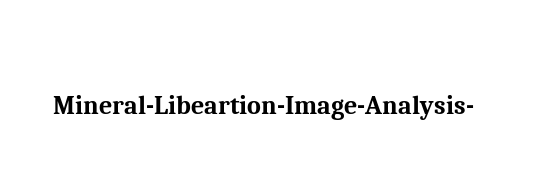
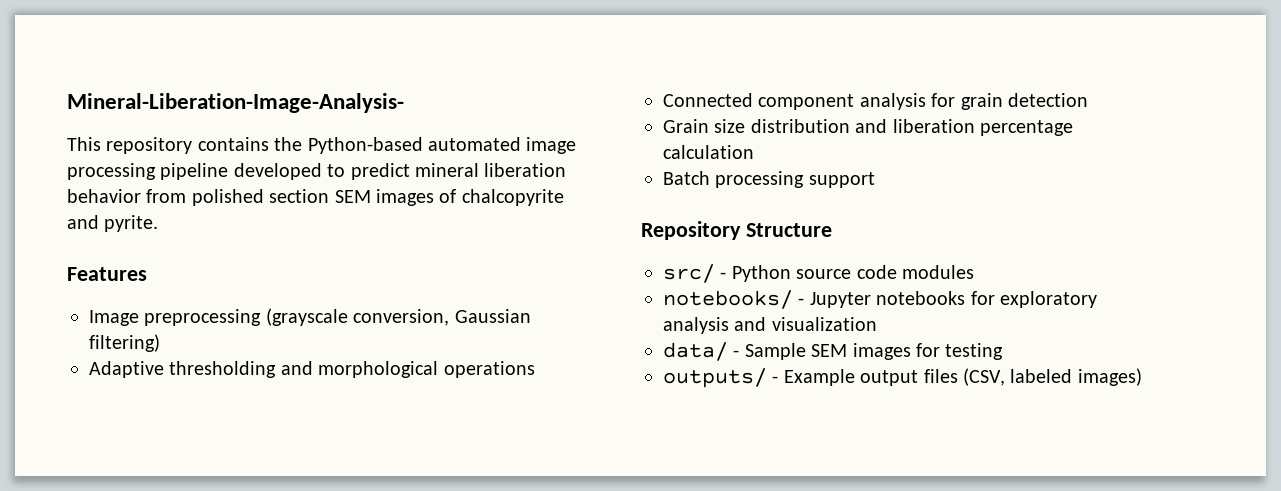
- Mineral-Libeartion-Image-Analysis-
+ Mineral-Liberation-Image-Analysis-
+ This repository contains the Python-based automated image processing pipeline developed to predict mineral liberation behavior from polished section SEM images of chalcopyrite and pyrite.
+ Features
+ Image preprocessing (grayscale conversion, Gaussian filtering)
+ Adaptive thresholding and morphological operations
+ Connected component analysis for grain detection
+ Grain size distribution and liberation percentage calculation
+ Batch processing support
+ Repository Structure
+ src/ - Python source code modules
+ notebooks/ - Jupyter notebooks for exploratory analysis and visualization
+ data/ - Sample SEM images for testing
+ outputs/ - Example output files (CSV, labeled images)

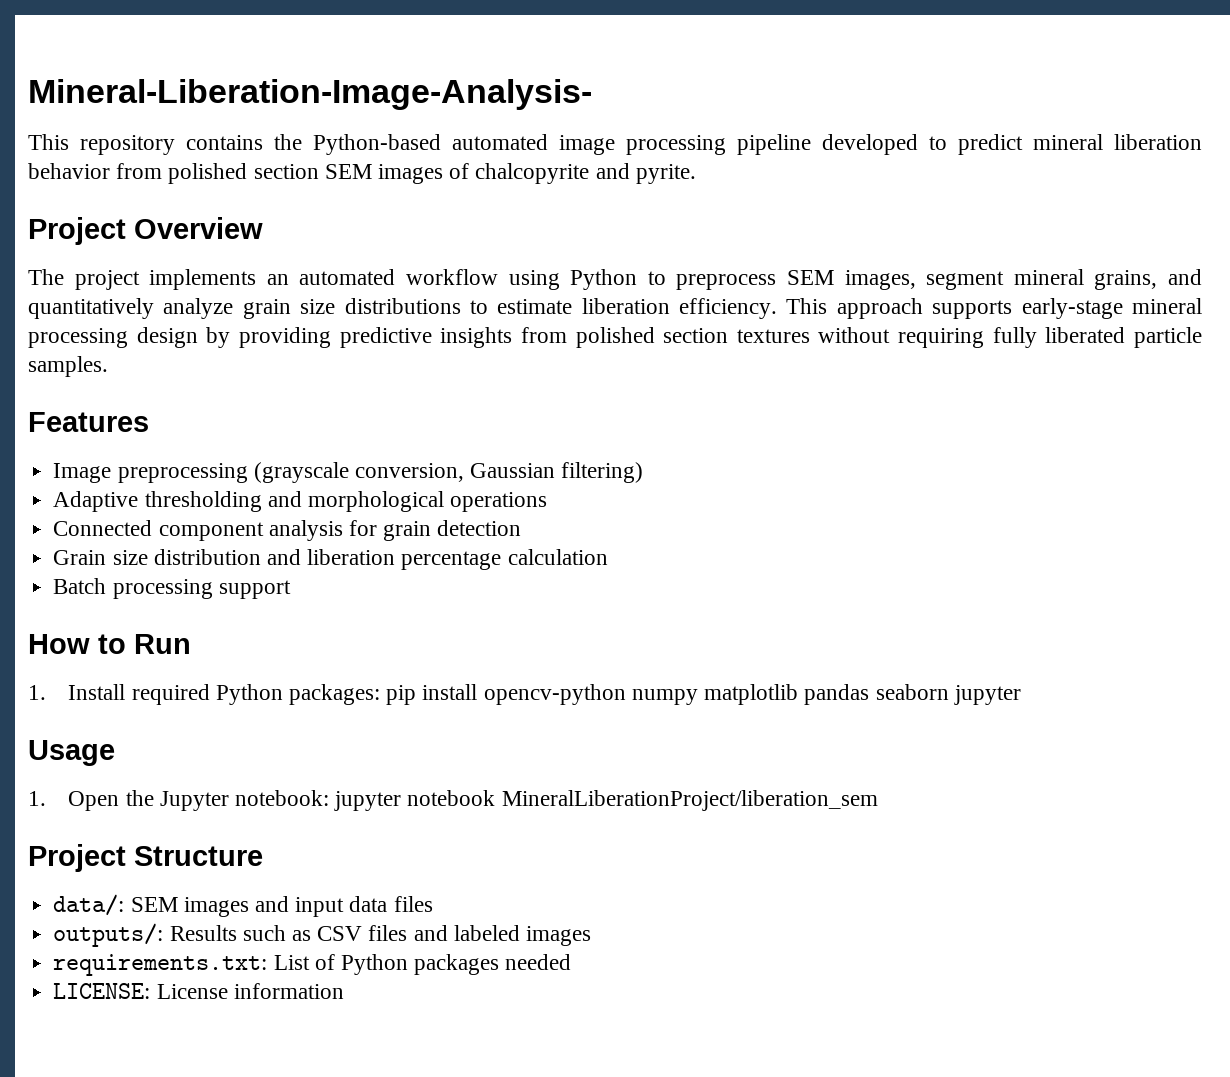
+ Project Overview
+ The project implements an automated workflow using Python to preprocess SEM images, segment mineral grains, and quantitatively analyze grain size distributions to estimate liberation efficiency. This approach supports early-stage mineral processing design by providing predictive insights from polished section textures without requiring fully liberated particle samples.
- Repository Structure
- src/ - Python source code modules
- notebooks/ - Jupyter notebooks for exploratory analysis and visualization
- data/ - Sample SEM images for testing
- outputs/ - Example output files (CSV, labeled images)
+ How to Run
+ 1. Install required Python packages: pip install opencv-python numpy matplotlib pandas seaborn jupyter
+ Usage
+ 1. Open the Jupyter notebook: jupyter notebook MineralLiberationProject/liberation_sem
+ Project Structure
+ data/: SEM images and input data files
+ outputs/: Results such as CSV files and labeled images
+ requirements.txt: List of Python packages needed
+ LICENSE: License information

